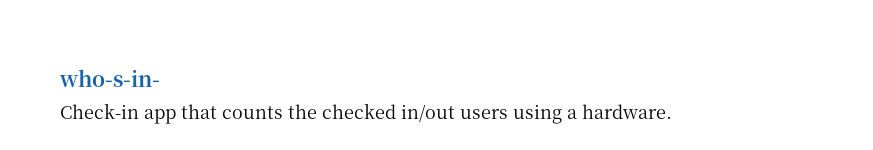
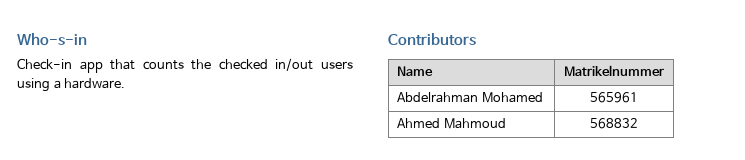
- who-s-in-
+ Who-s-in
+ Contributors
+ Name | Matrikelnummer
+ Abdelrahman Mohamed | 565961
+ Ahmed Mahmoud | 568832

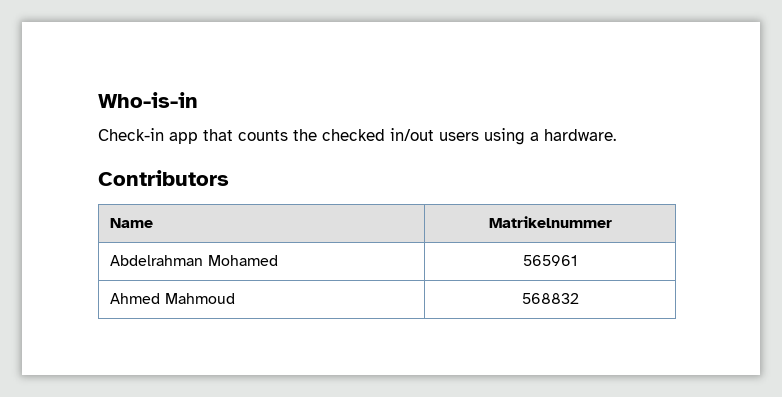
- Who-s-in
+ Who-is-in

